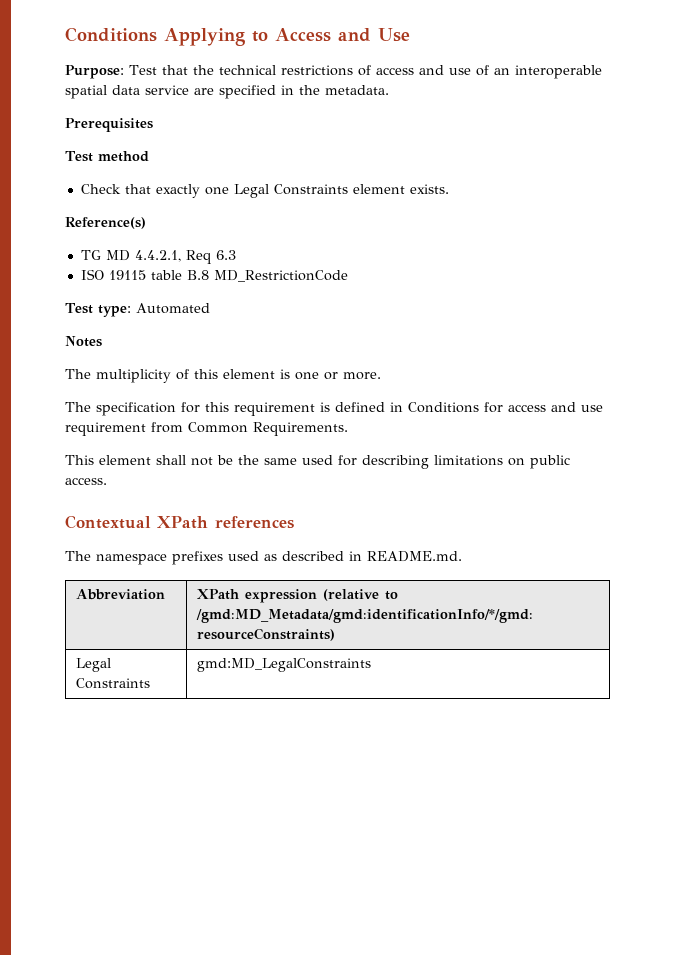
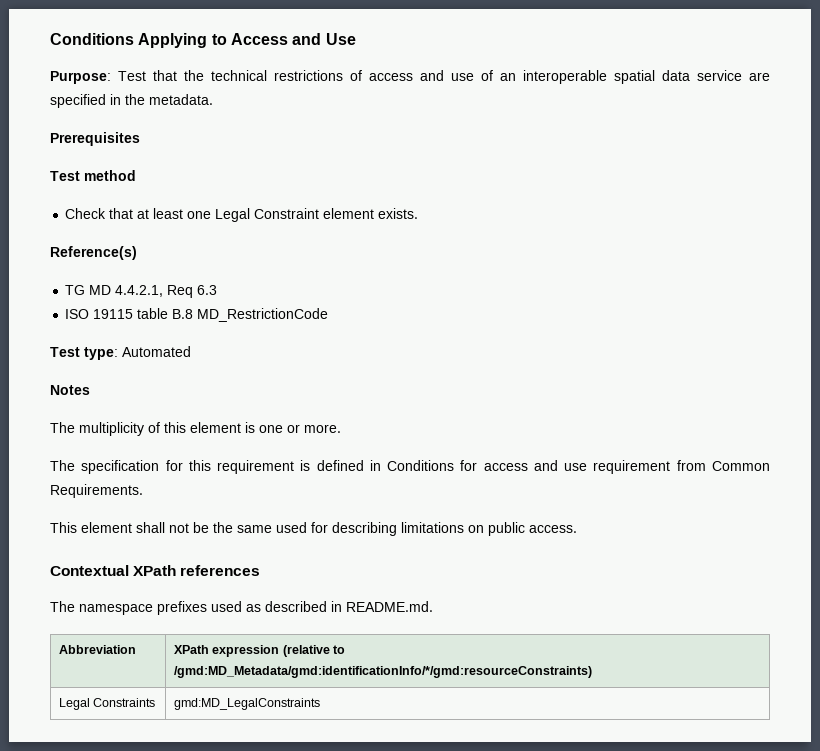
- Check that exactly one Legal Constraints element exists.
+ Check that at least one Legal Constraint element exists.

